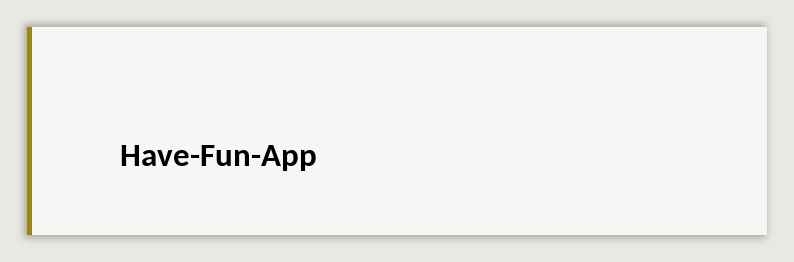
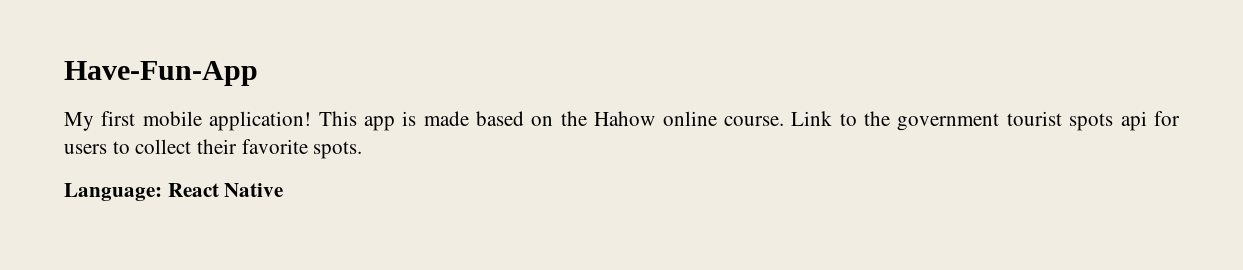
+ My first mobile application! This app is made based on the Hahow online course. Link to the government tourist spots api for users to collect their favorite spots.
+ Language: React Native

